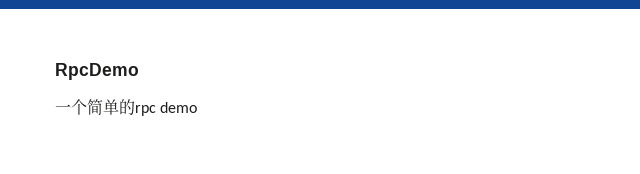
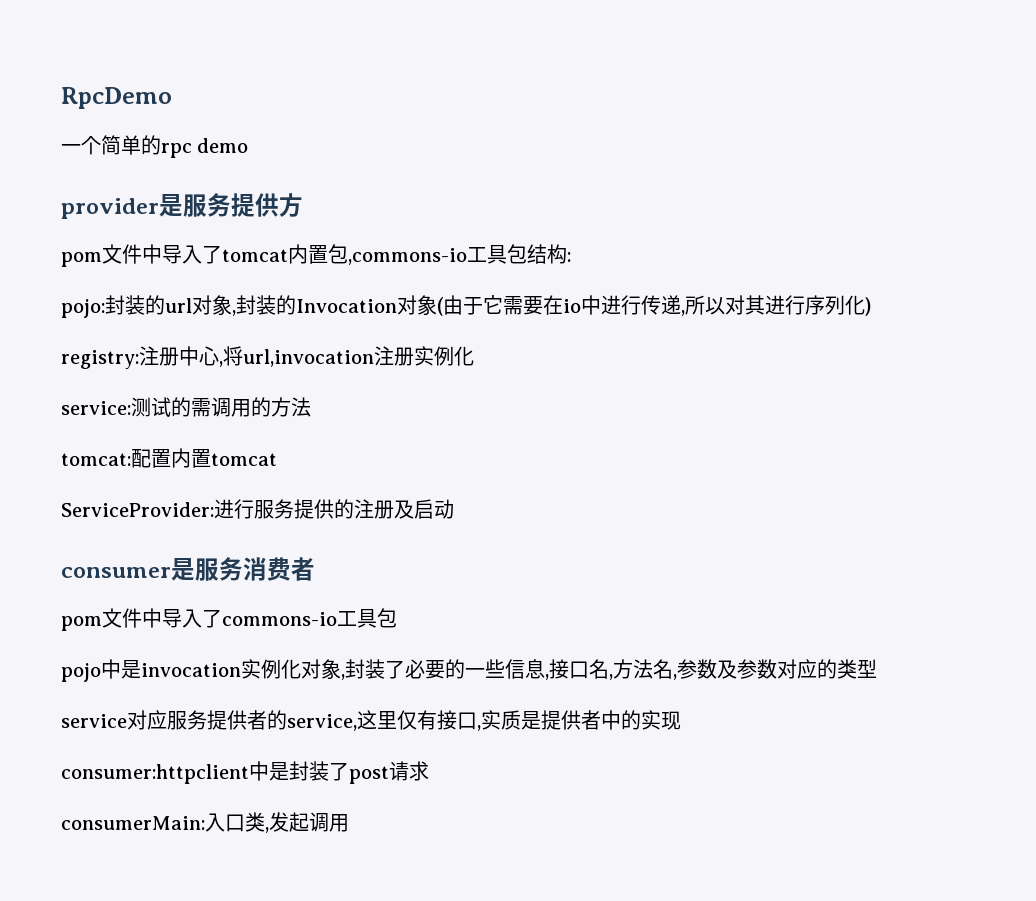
+ provider是服务提供方
+ pom文件中导入了tomcat内置包,commons-io工具包结构:
+ pojo:封装的url对象,封装的Invocation对象(由于它需要在io中进行传递,所以对其进行序列化)
+ registry:注册中心,将url,invocation注册实例化
+ service:测试的需调用的方法
+ tomcat:配置内置tomcat
+ ServiceProvider:进行服务提供的注册及启动
+ consumer是服务消费者
+ pom文件中导入了commons-io工具包
+ pojo中是invocation实例化对象,封装了必要的一些信息,接口名,方法名,参数及参数对应的类型
+ service对应服务提供者的service,这里仅有接口,实质是提供者中的实现
+ consumer:httpclient中是封装了post请求
+ consumerMain:入口类,发起调用

